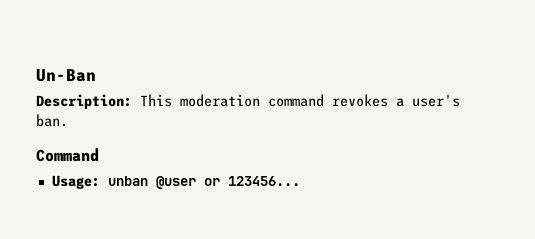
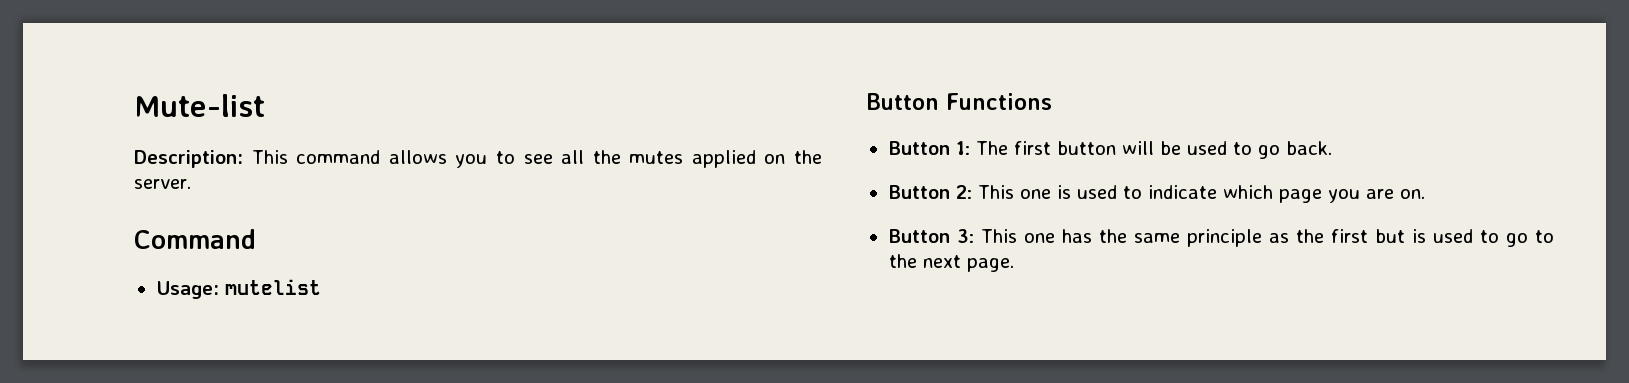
- Un-Ban
+ Mute-list
- Description: This moderation command revokes a user's ban.
+ Description: This command allows you to see all the mutes applied on the server.
  Command
- Usage: unban @user or 123456...
+ Usage: mutelist
+ Button Functions
+ Button 1: The first button will be used to go back.
+ Button 2: This one is used to indicate which page you are on.
+ Button 3: This one has the same principle as the first but is used to go to the next page.

